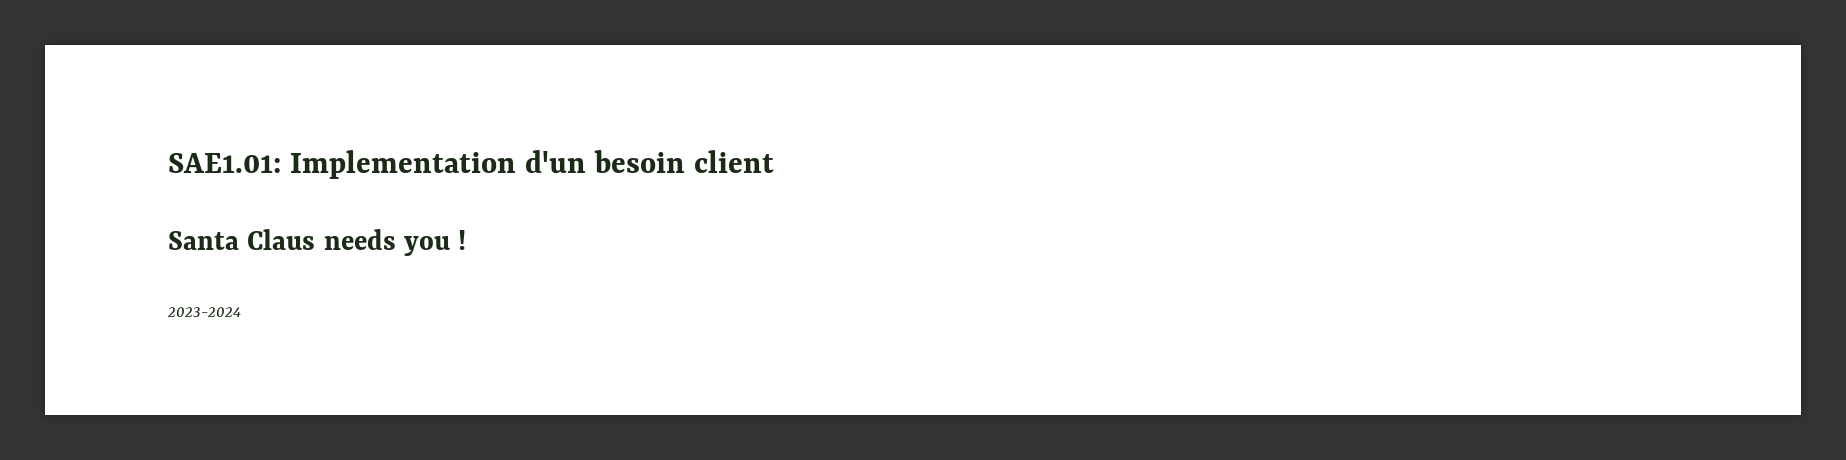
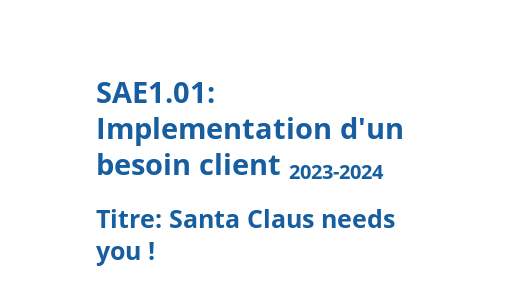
- SAE1.01: Implementation d'un besoin client
- Santa Claus needs you !
+ SAE1.01: Implementation d'un besoin client 2023-2024
+ Titre: Santa Claus needs you !
- 2023-2024

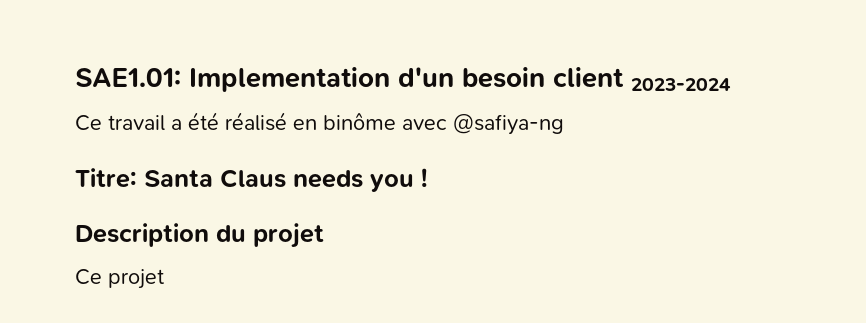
+ Ce travail a été réalisé en binôme avec @safiya-ng
+ Description du projet
+ Ce projet

